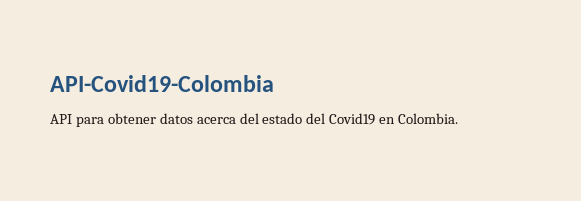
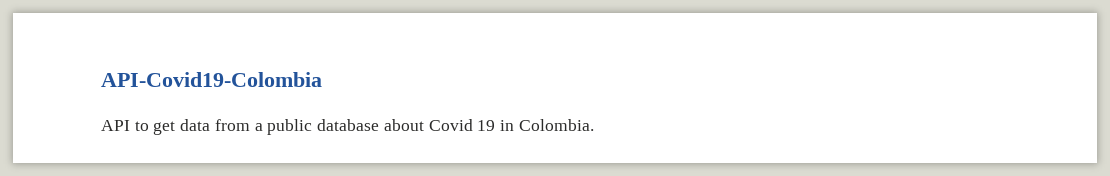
- API para obtener datos acerca del estado del Covid19 en Colombia.
+ API to get data from a public database about Covid 19 in Colombia.

